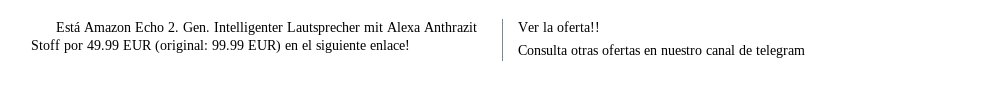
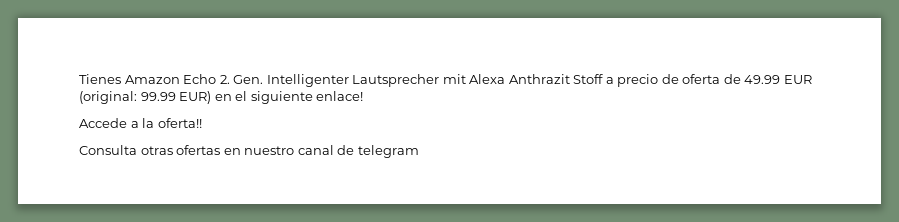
- Está Amazon Echo 2. Gen. Intelligenter Lautsprecher mit Alexa Anthrazit Stoff por 49.99 EUR (original: 99.99 EUR) en el siguiente enlace!
+ Tienes Amazon Echo 2. Gen. Intelligenter Lautsprecher mit Alexa Anthrazit Stoff a precio de oferta de 49.99 EUR (original: 99.99 EUR) en el siguiente enlace!
- Ver la oferta!!
+ Accede a la oferta!!

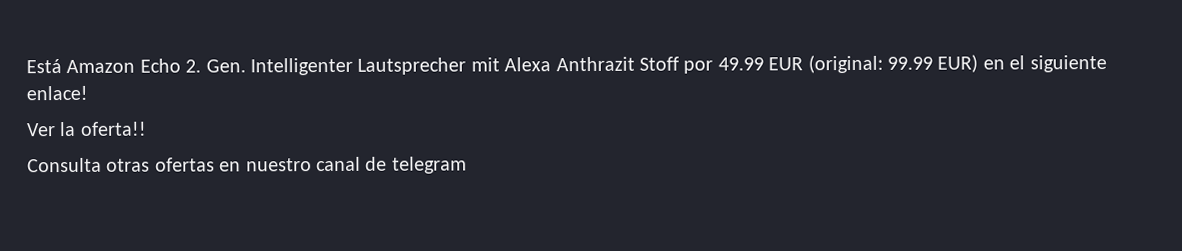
- Tienes Amazon Echo 2. Gen. Intelligenter Lautsprecher mit Alexa Anthrazit Stoff a precio de oferta de 49.99 EUR (original: 99.99 EUR) en el siguiente enlace!
+ Está Amazon Echo 2. Gen. Intelligenter Lautsprecher mit Alexa Anthrazit Stoff por 49.99 EUR (original: 99.99 EUR) en el siguiente enlace!
- Accede a la oferta!!
+ Ver la oferta!!

